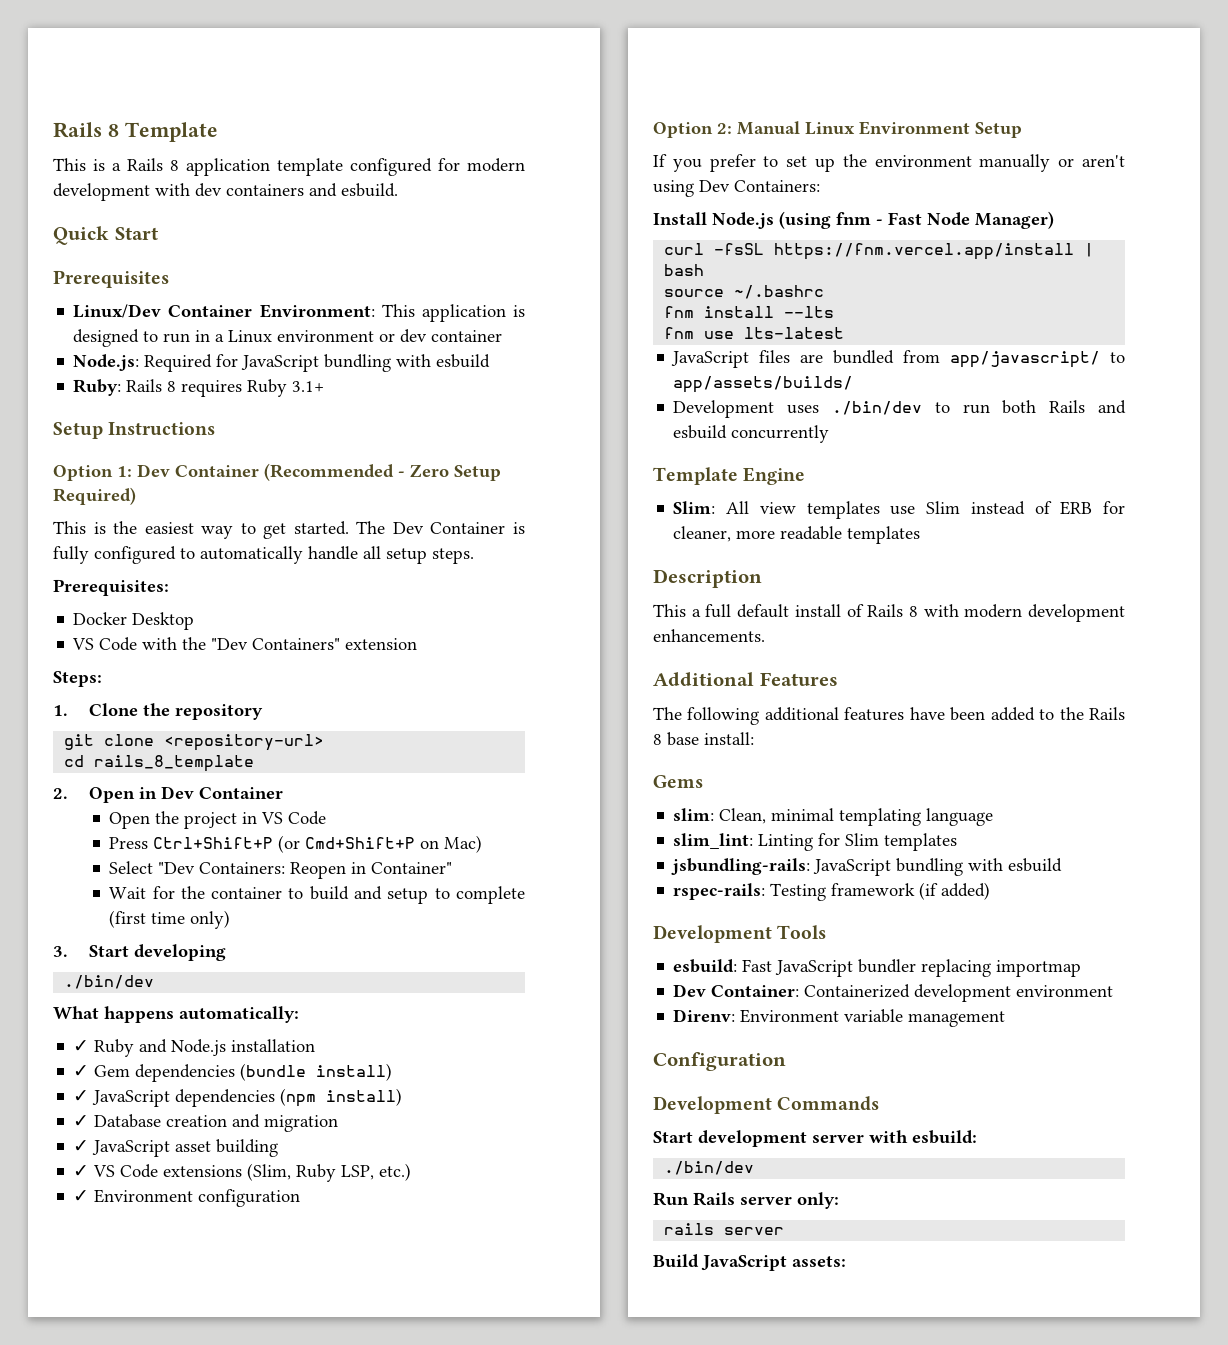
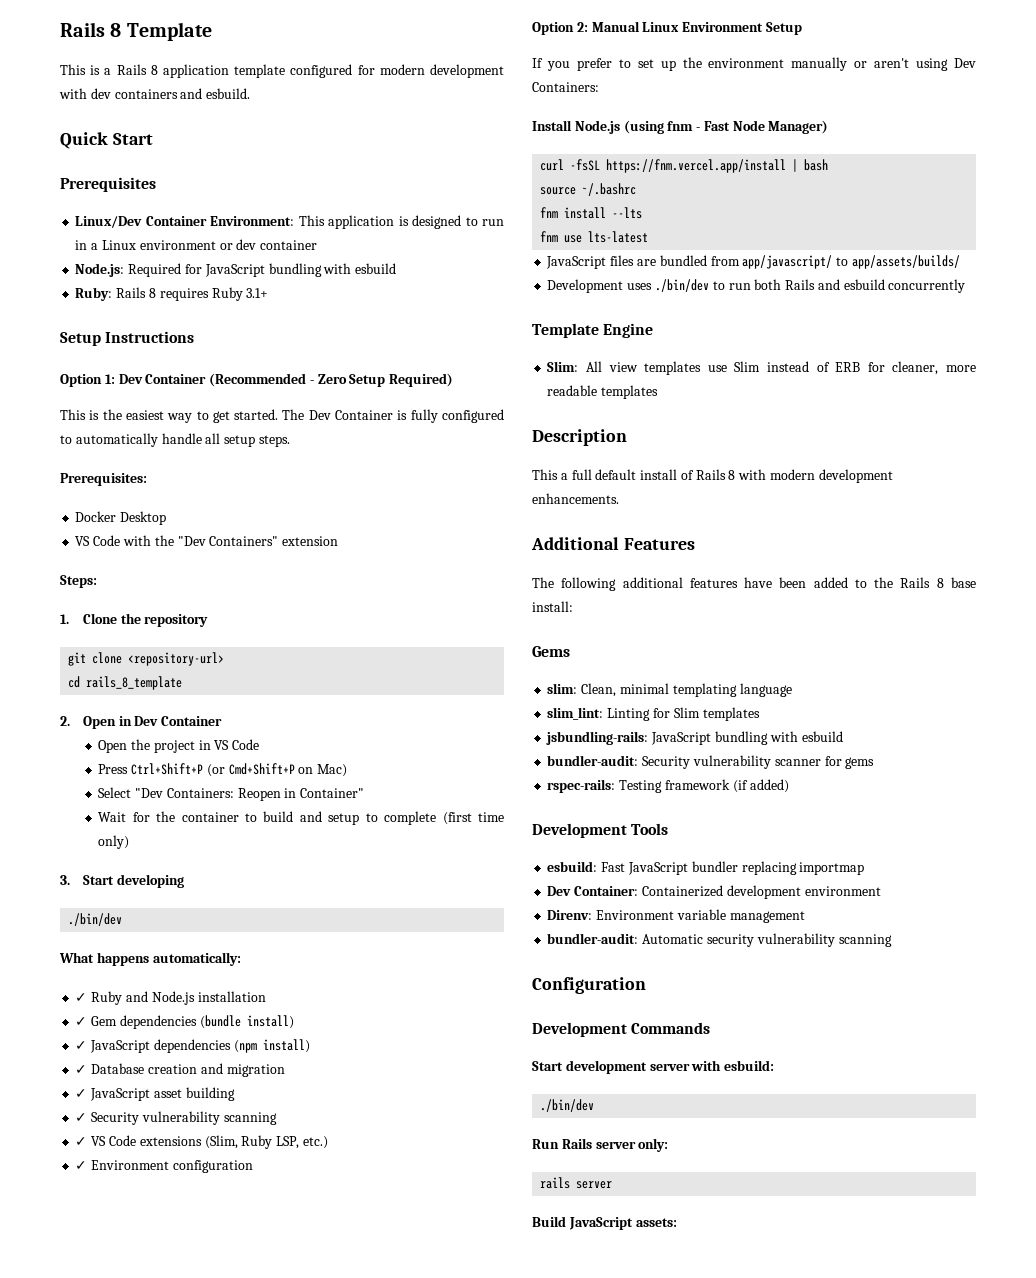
+ ✓ Security vulnerability scanning
+ bundler-audit: Security vulnerability scanner for gems
+ bundler-audit: Automatic security vulnerability scanning

